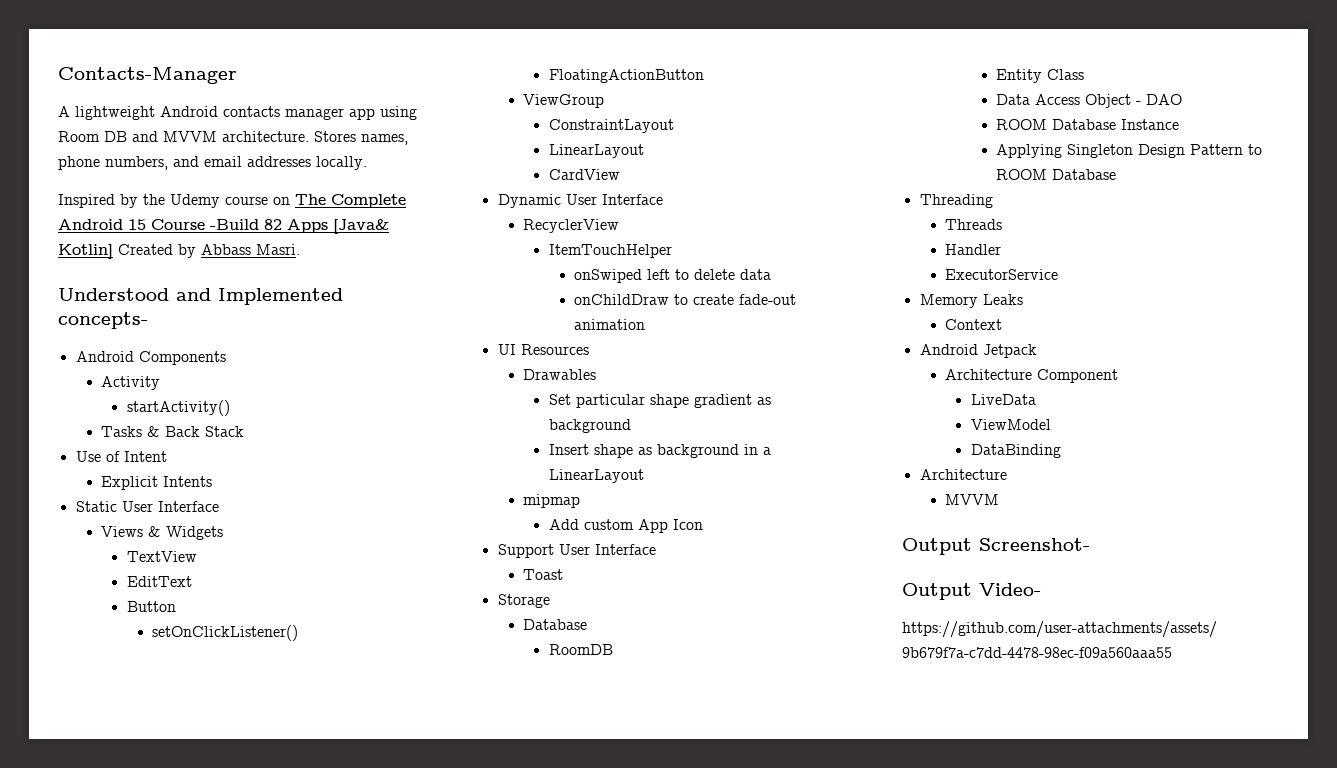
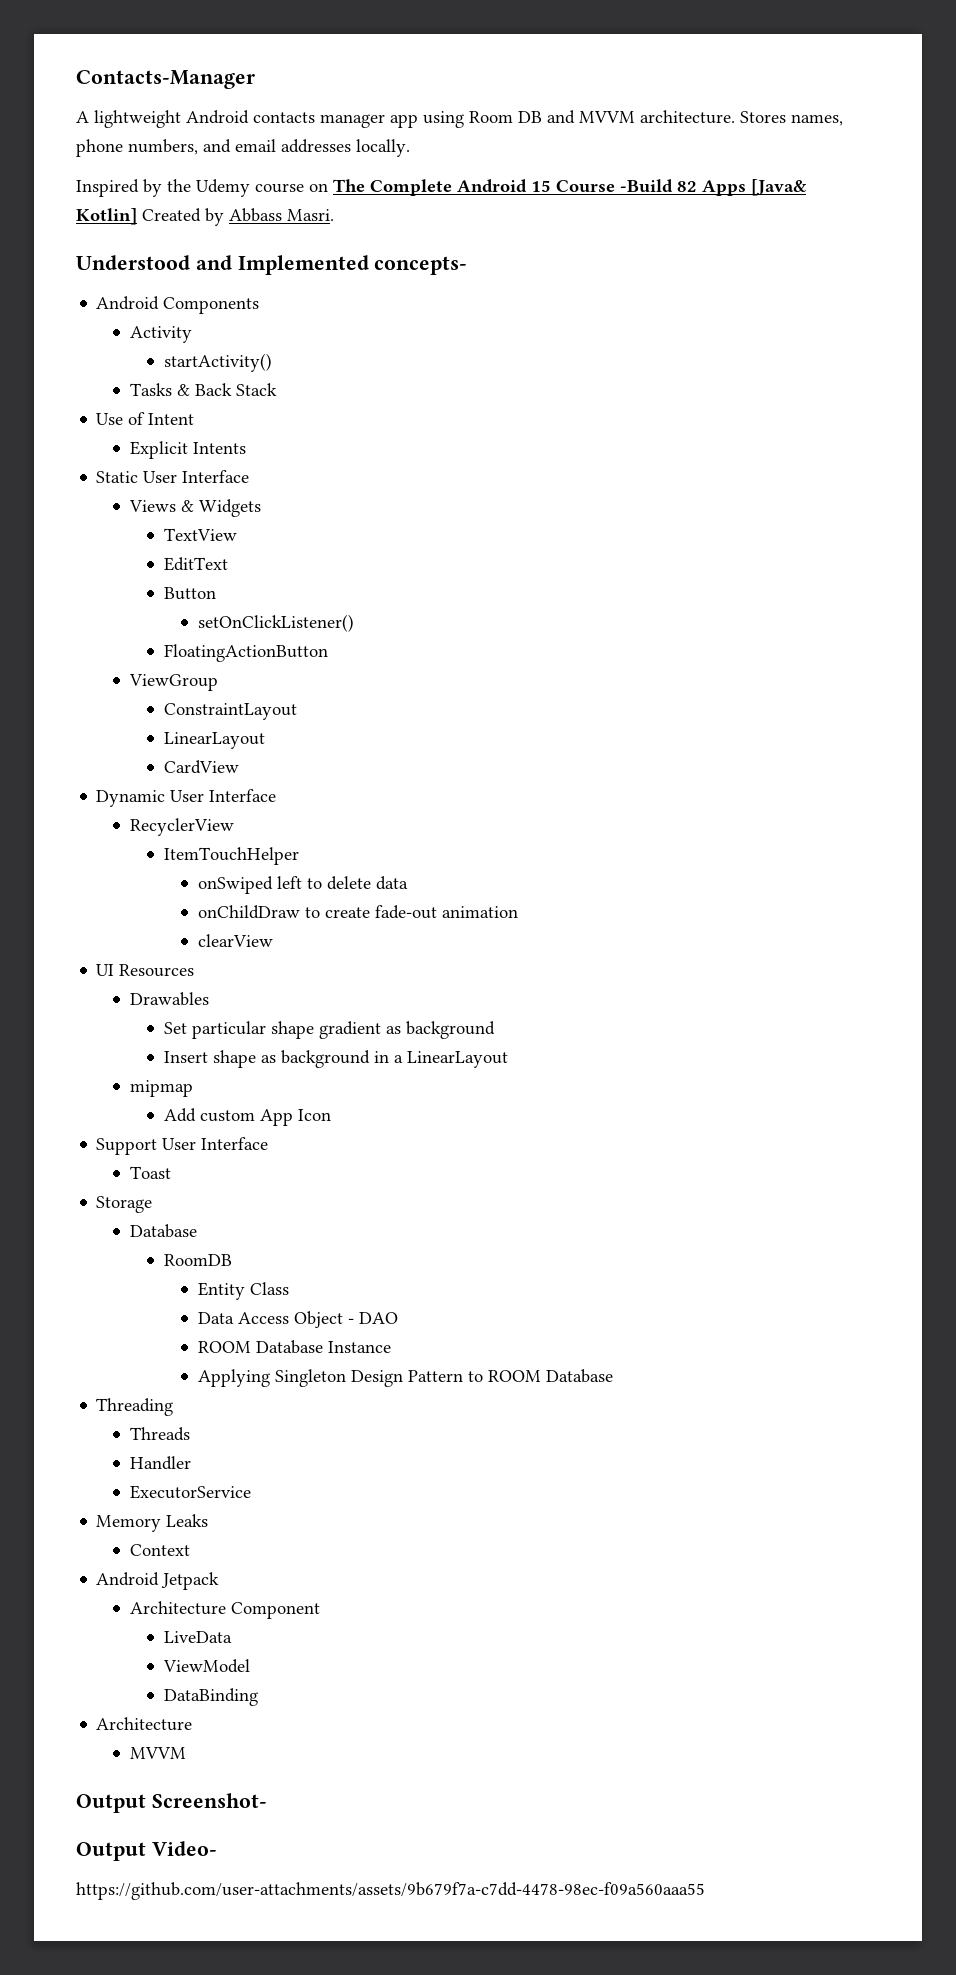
+ clearView

